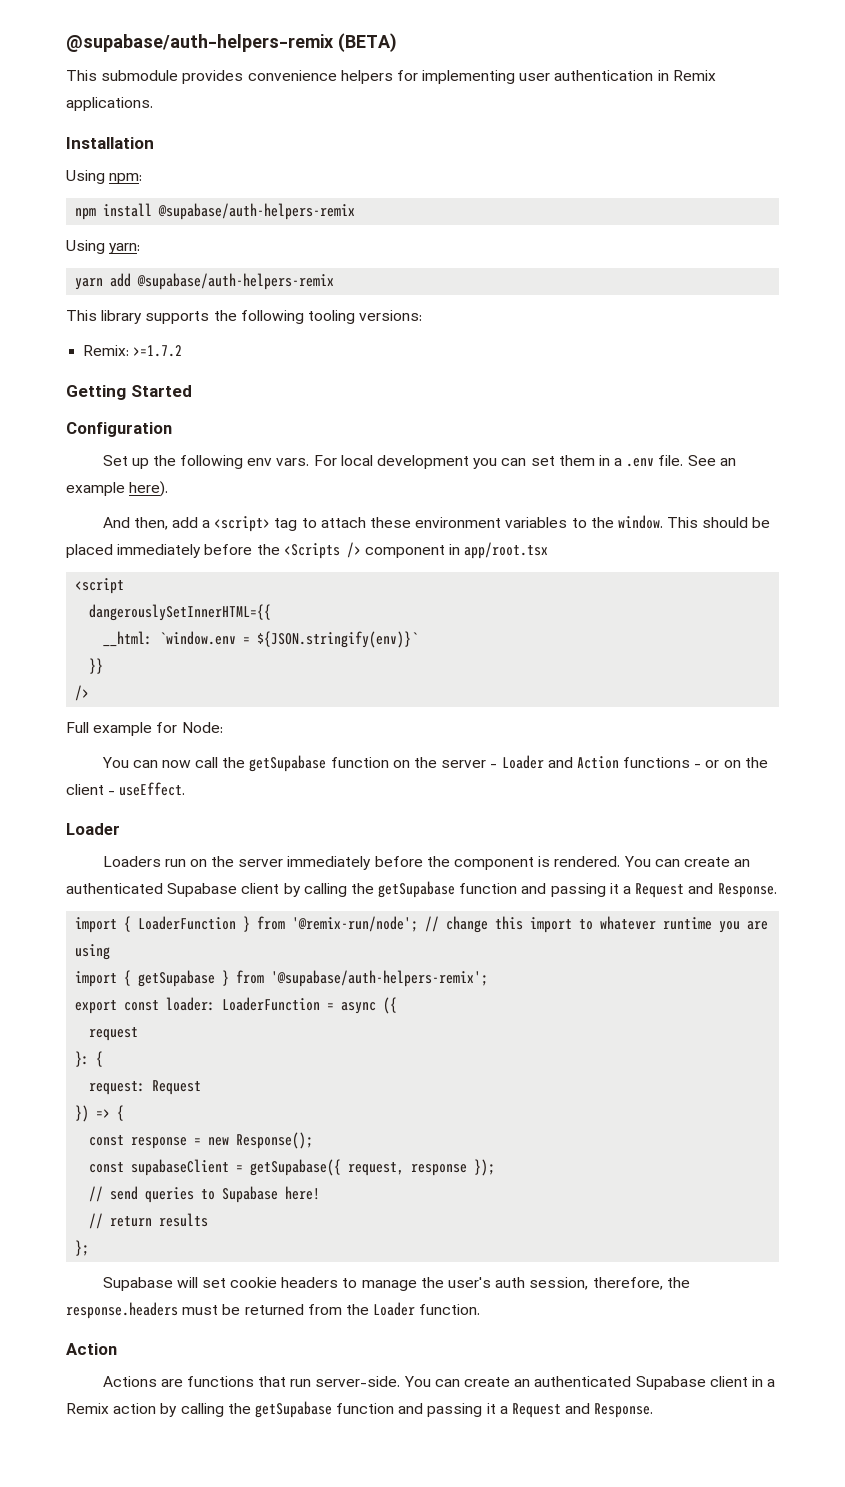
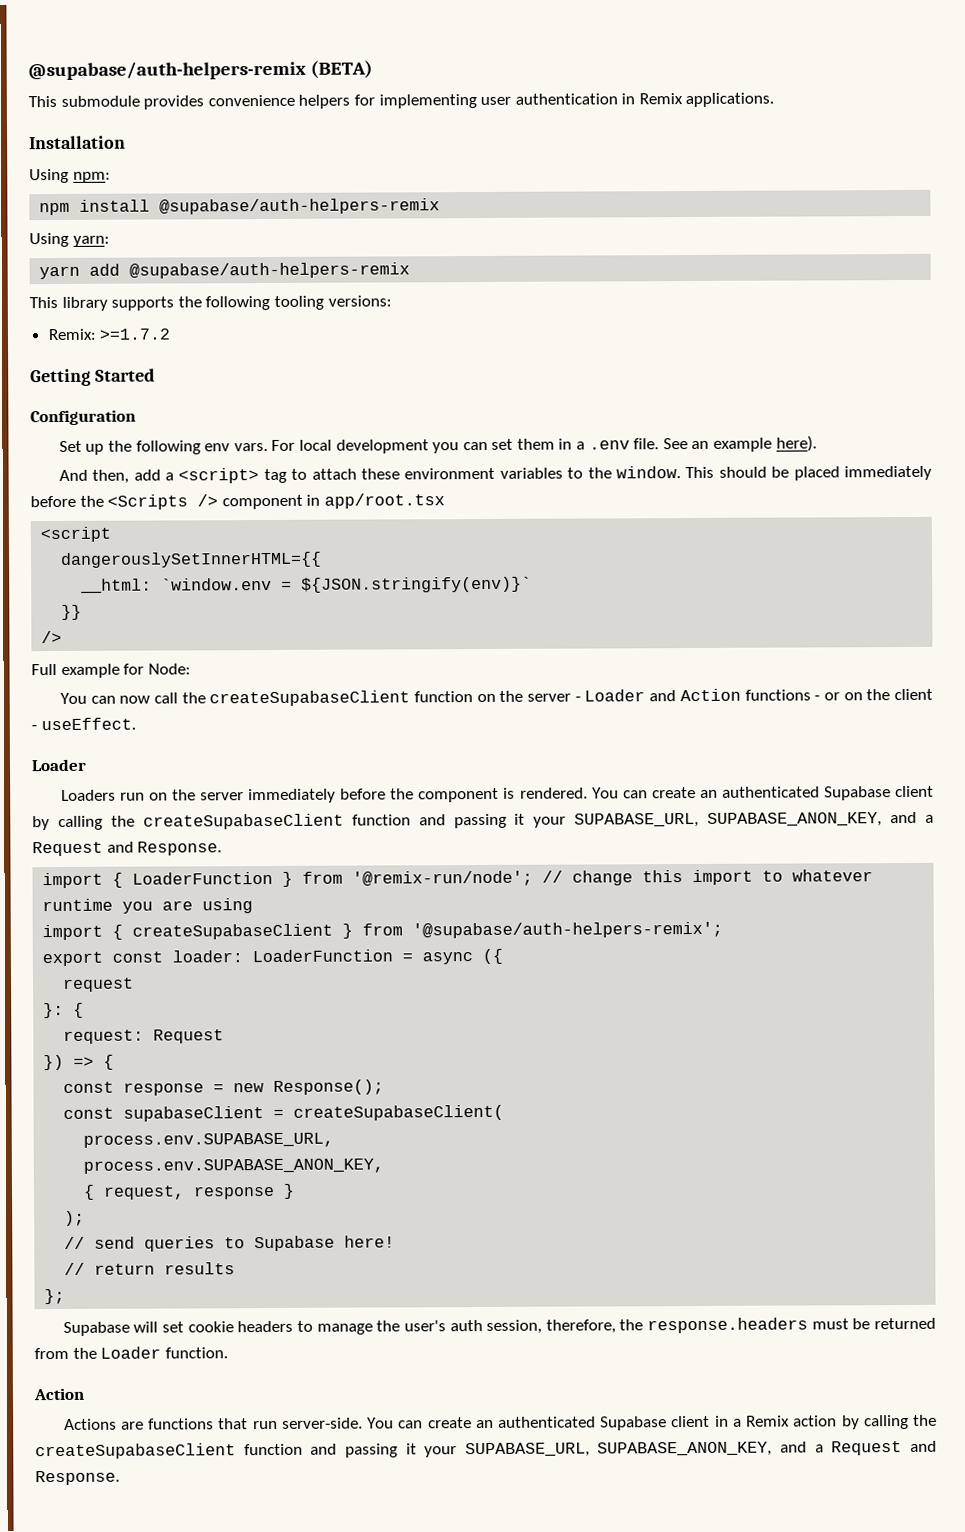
- You can now call the getSupabase function on the server - Loader and Action functions - or on the client - useEffect.
+ You can now call the createSupabaseClient function on the server - Loader and Action functions - or on the client - useEffect.
- You can create an authenticated Supabase client by calling the getSupabase function and passing it a Request and Response.
+ You can create an authenticated Supabase client by calling the createSupabaseClient function and passing it your SUPABASE_URL, SUPABASE_ANON_KEY, and a Request and Response.
- import { getSupabase } from '@supabase/auth-helpers-remix';
+ import { createSupabaseClient } from '@supabase/auth-helpers-remix';
- const supabaseClient = getSupabase({ request, response });
+ const supabaseClient = createSupabaseClient(
+ process.env.SUPABASE_URL,
+ process.env.SUPABASE_ANON_KEY,
+ { request, response }
+ );
- You can create an authenticated Supabase client in a Remix action by calling the getSupabase function and passing it a Request and Response.
+ You can create an authenticated Supabase client in a Remix action by calling the createSupabaseClient function and passing it your SUPABASE_URL, SUPABASE_ANON_KEY, and a Request and Response.

